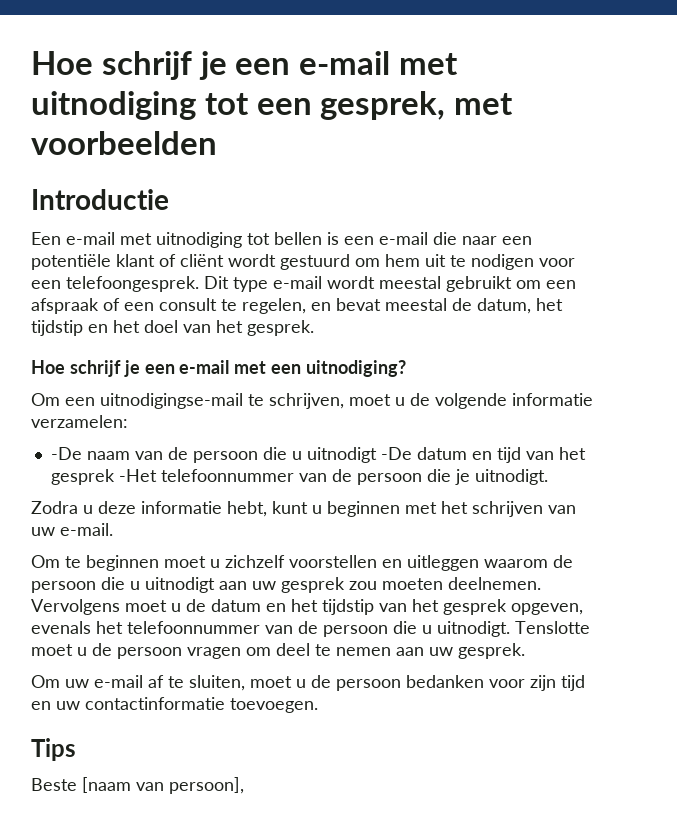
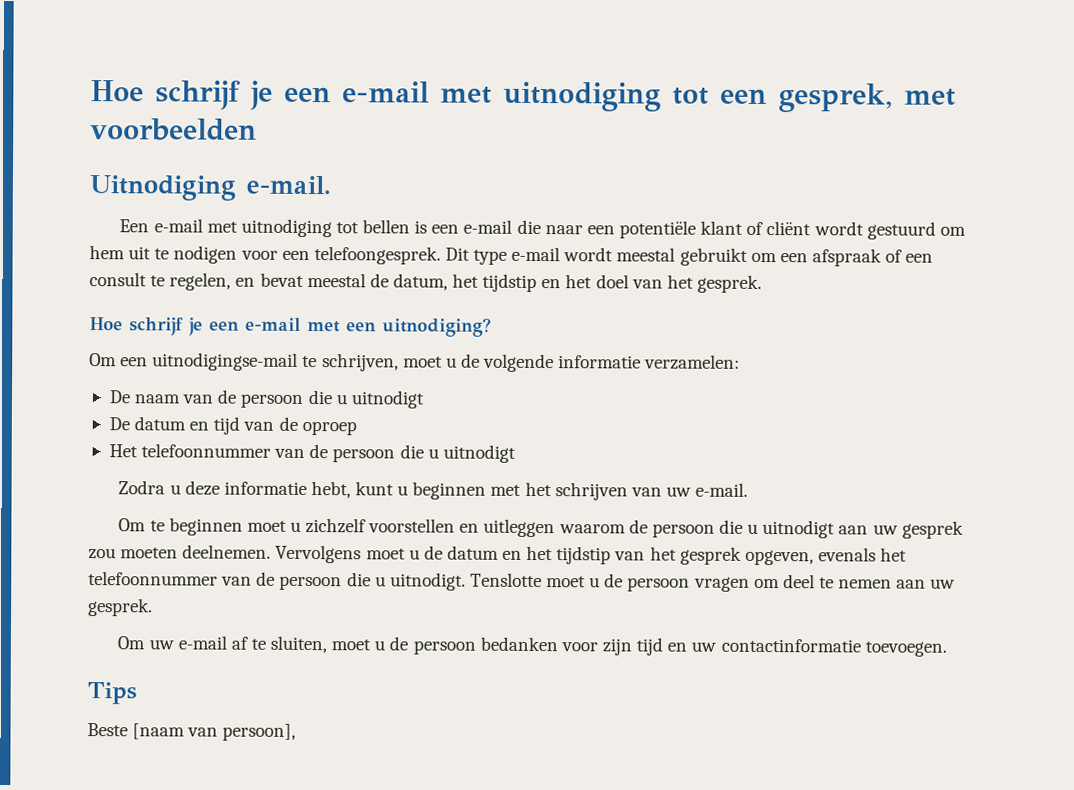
- Introductie
+ Uitnodiging e-mail.
- -De naam van de persoon die u uitnodigt -De datum en tijd van het gesprek -Het telefoonnummer van de persoon die je uitnodigt.
+ De naam van de persoon die u uitnodigt
+ De datum en tijd van de oproep
+ Het telefoonnummer van de persoon die u uitnodigt

